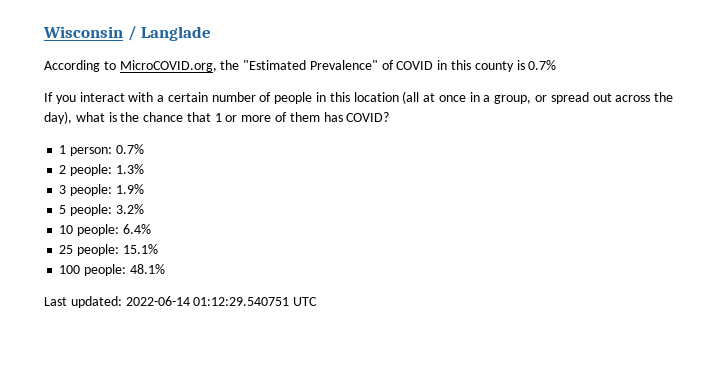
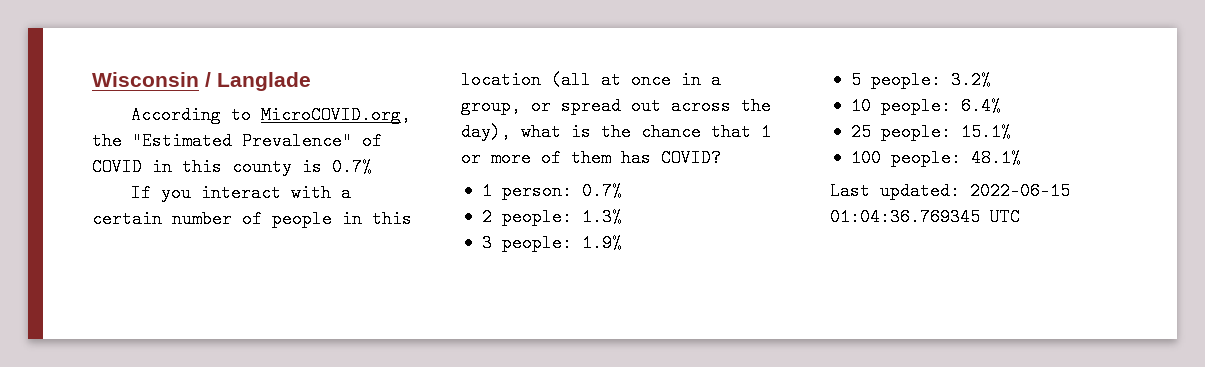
- Last updated: 2022-06-14 01:12:29.540751 UTC
+ Last updated: 2022-06-15 01:04:36.769345 UTC

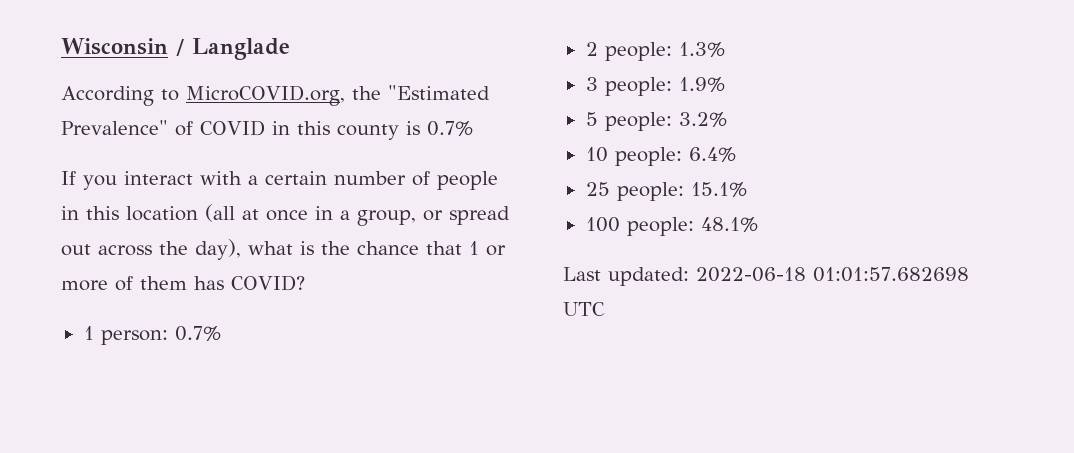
- Last updated: 2022-06-15 01:04:36.769345 UTC
+ Last updated: 2022-06-18 01:01:57.682698 UTC

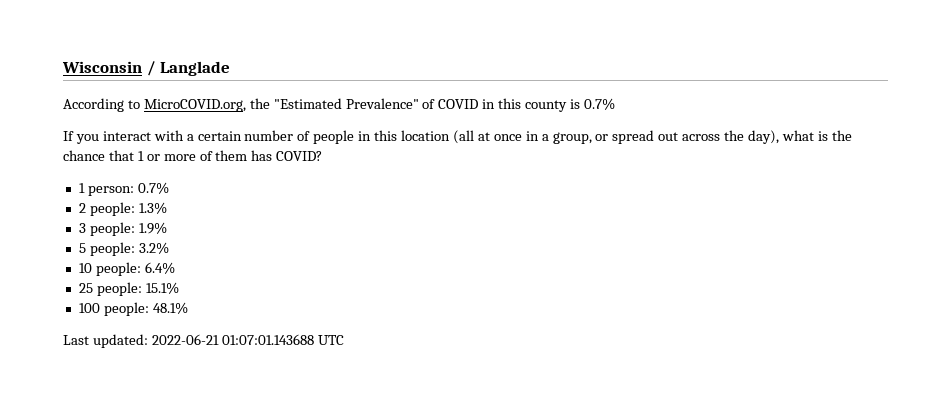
- Last updated: 2022-06-18 01:01:57.682698 UTC
+ Last updated: 2022-06-21 01:07:01.143688 UTC

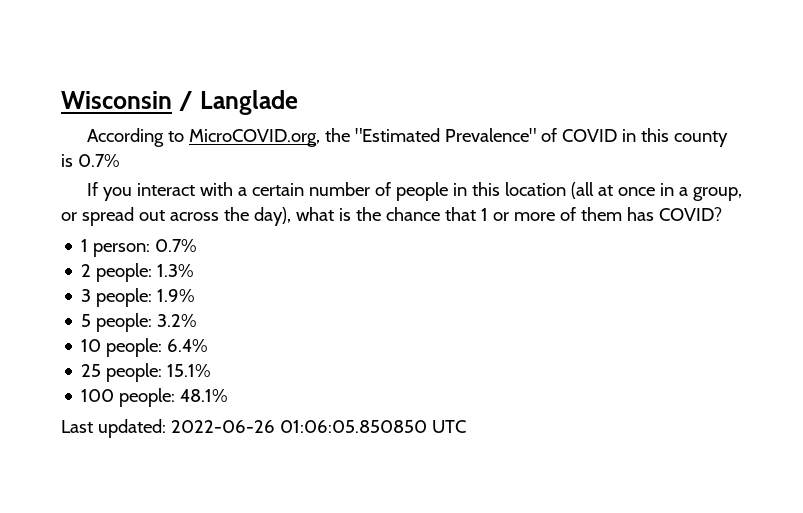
- Last updated: 2022-06-21 01:07:01.143688 UTC
+ Last updated: 2022-06-26 01:06:05.850850 UTC

